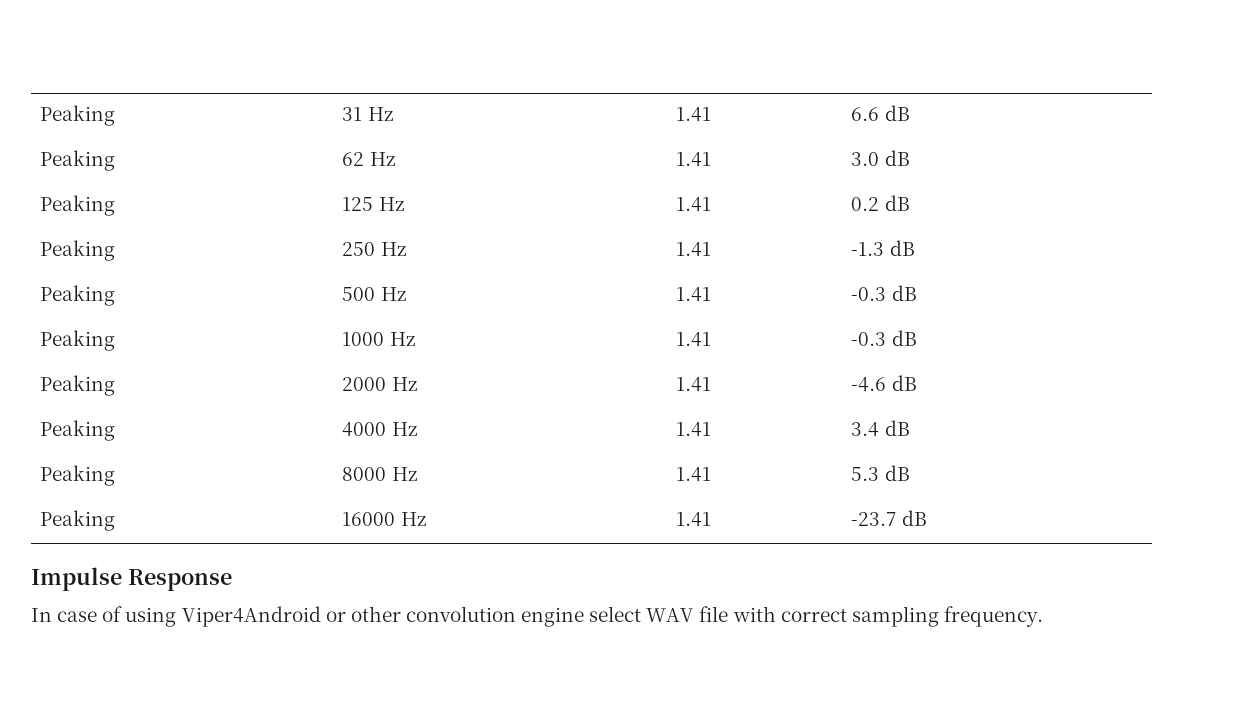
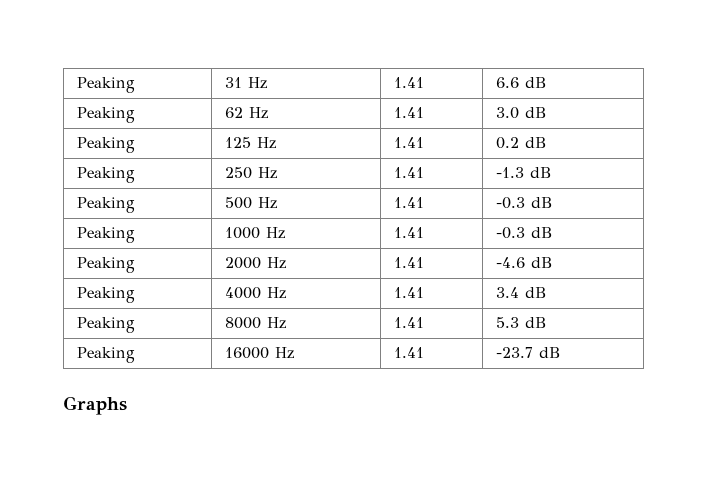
- Impulse Response
- In case of using Viper4Android or other convolution engine select WAV file with correct sampling frequency.
+ Graphs

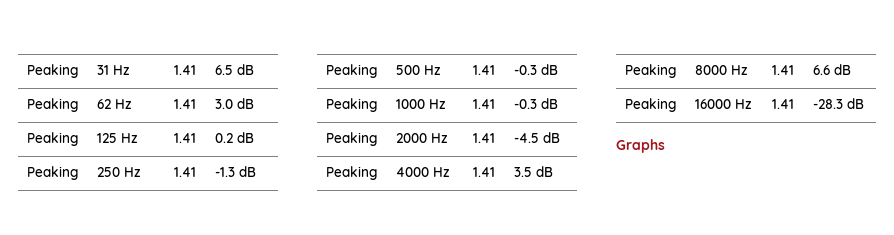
- Peaking | 31 Hz | 1.41 | 6.6 dB
+ Peaking | 31 Hz | 1.41 | 6.5 dB
- Peaking | 2000 Hz | 1.41 | -4.6 dB
+ Peaking | 2000 Hz | 1.41 | -4.5 dB
- Peaking | 4000 Hz | 1.41 | 3.4 dB
+ Peaking | 4000 Hz | 1.41 | 3.5 dB
- Peaking | 8000 Hz | 1.41 | 5.3 dB
+ Peaking | 8000 Hz | 1.41 | 6.6 dB
- Peaking | 16000 Hz | 1.41 | -23.7 dB
+ Peaking | 16000 Hz | 1.41 | -28.3 dB

